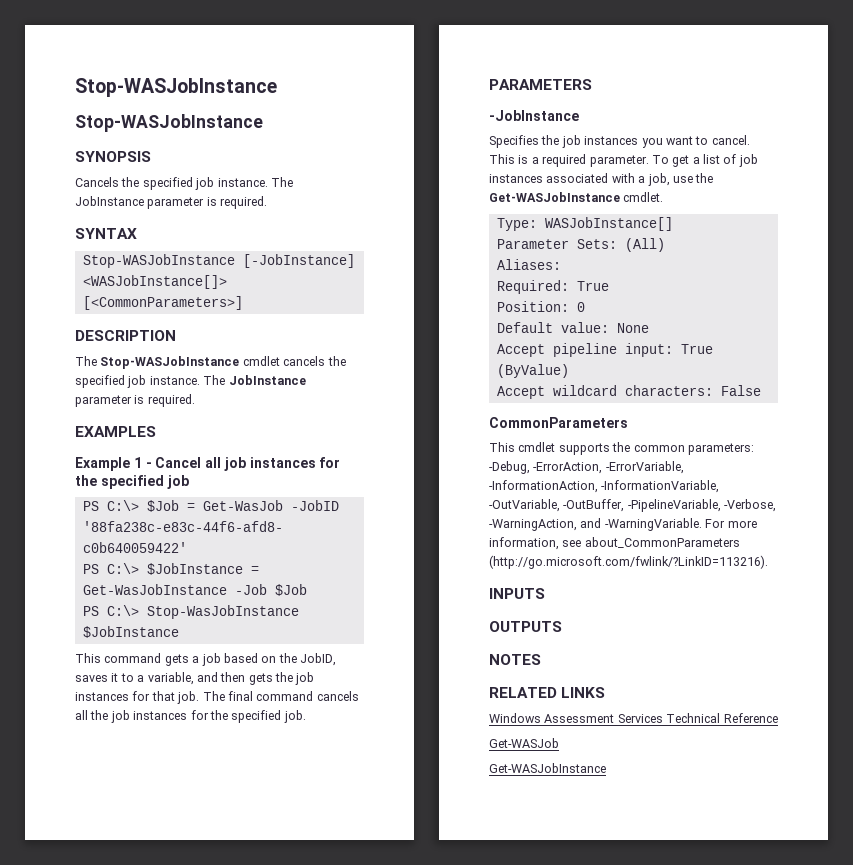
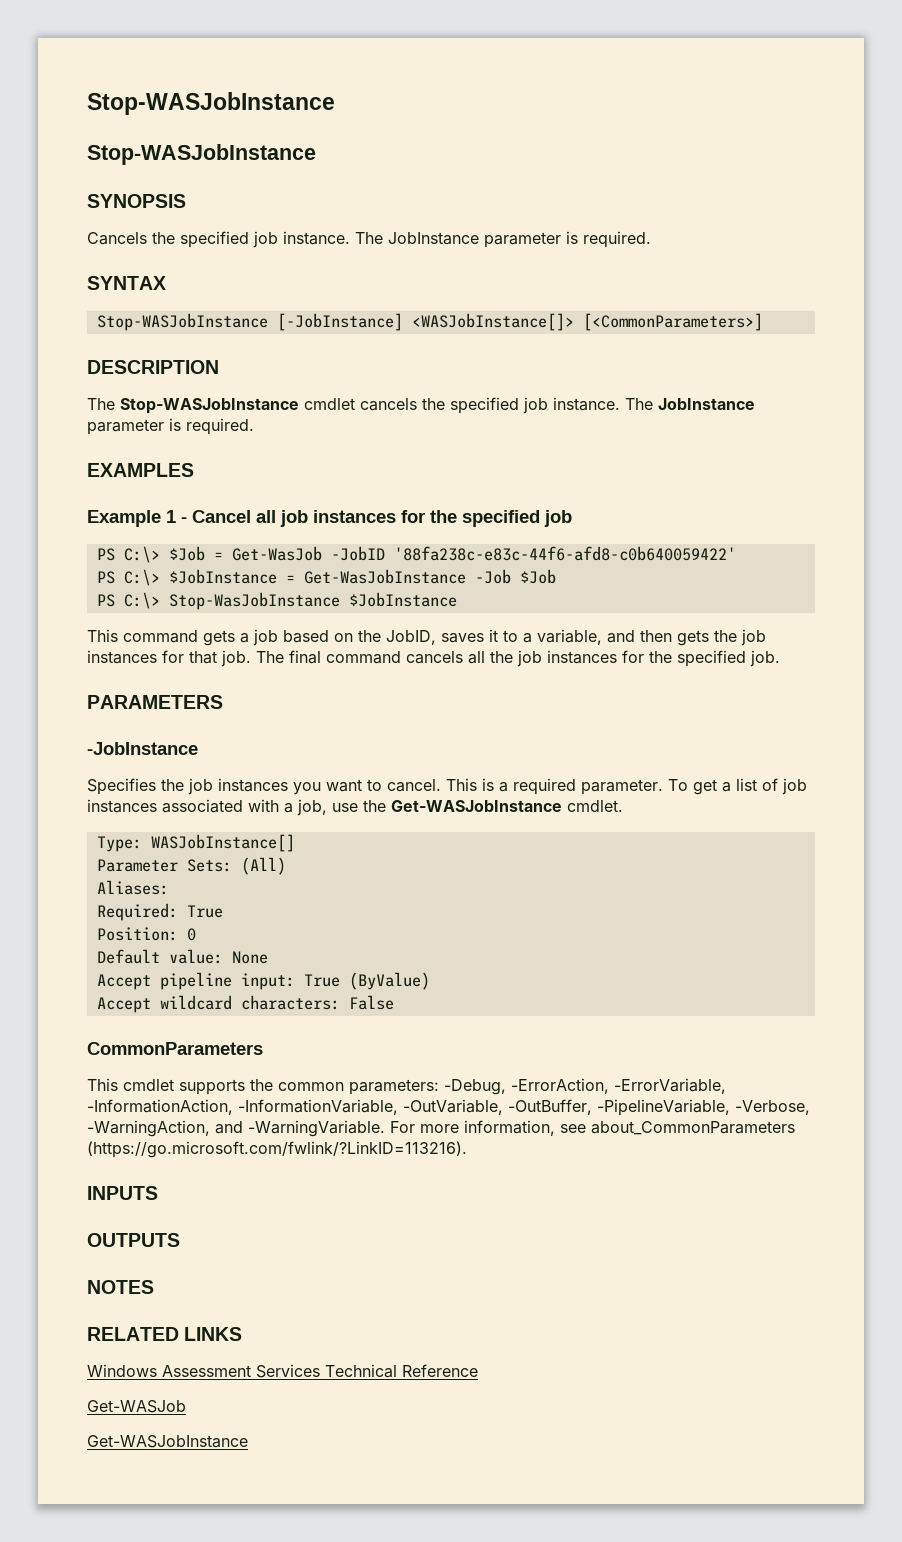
- For more information, see about_CommonParameters (http://go.microsoft.com/fwlink/?LinkID=113216).
+ For more information, see about_CommonParameters (https://go.microsoft.com/fwlink/?LinkID=113216).

